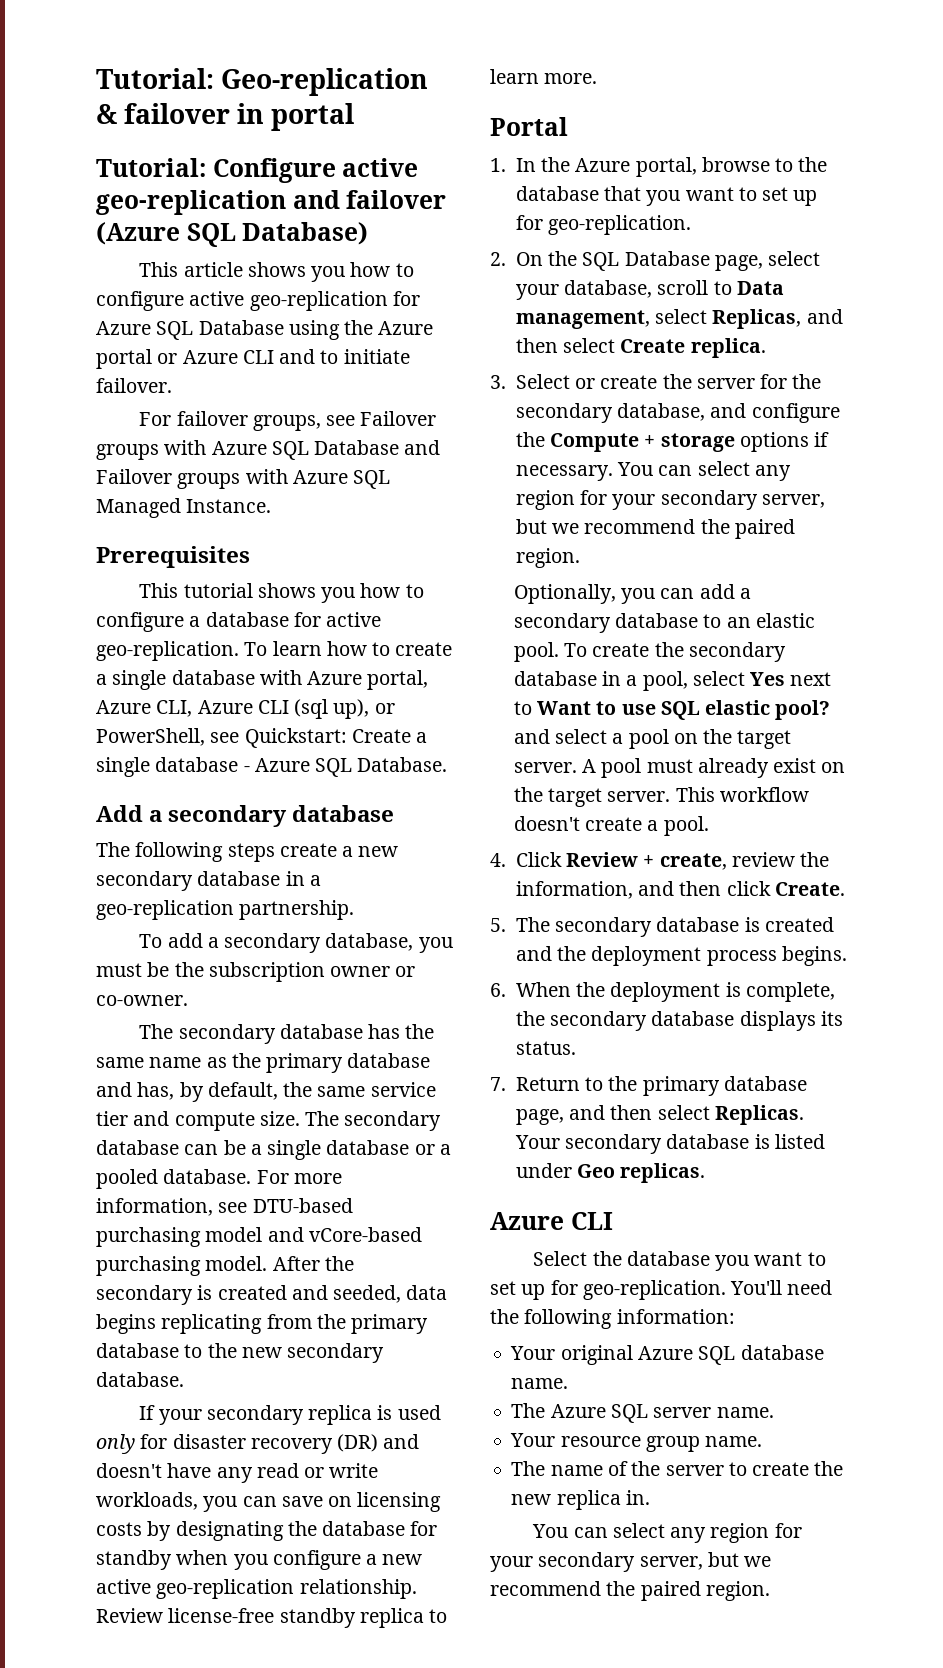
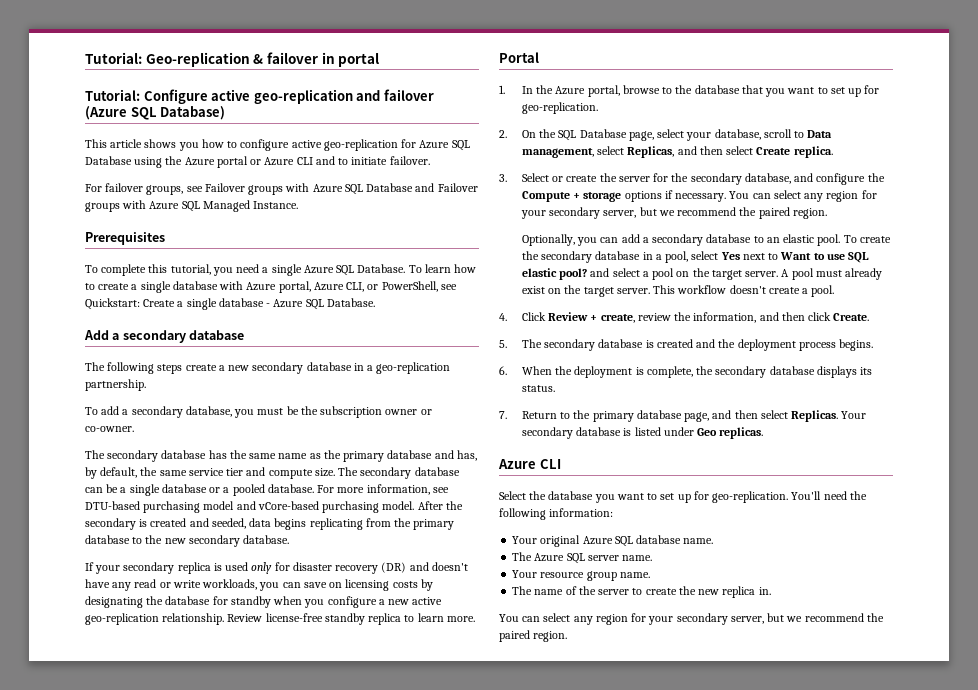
- This tutorial shows you how to configure a database for active geo-replication.
+ To complete this tutorial, you need a single Azure SQL Database.
- To learn how to create a single database with Azure portal, Azure CLI, Azure CLI (sql up), or PowerShell, see Quickstart: Create a single database - Azure SQL Database.
+ To learn how to create a single database with Azure portal, Azure CLI, or PowerShell, see Quickstart: Create a single database - Azure SQL Database.

